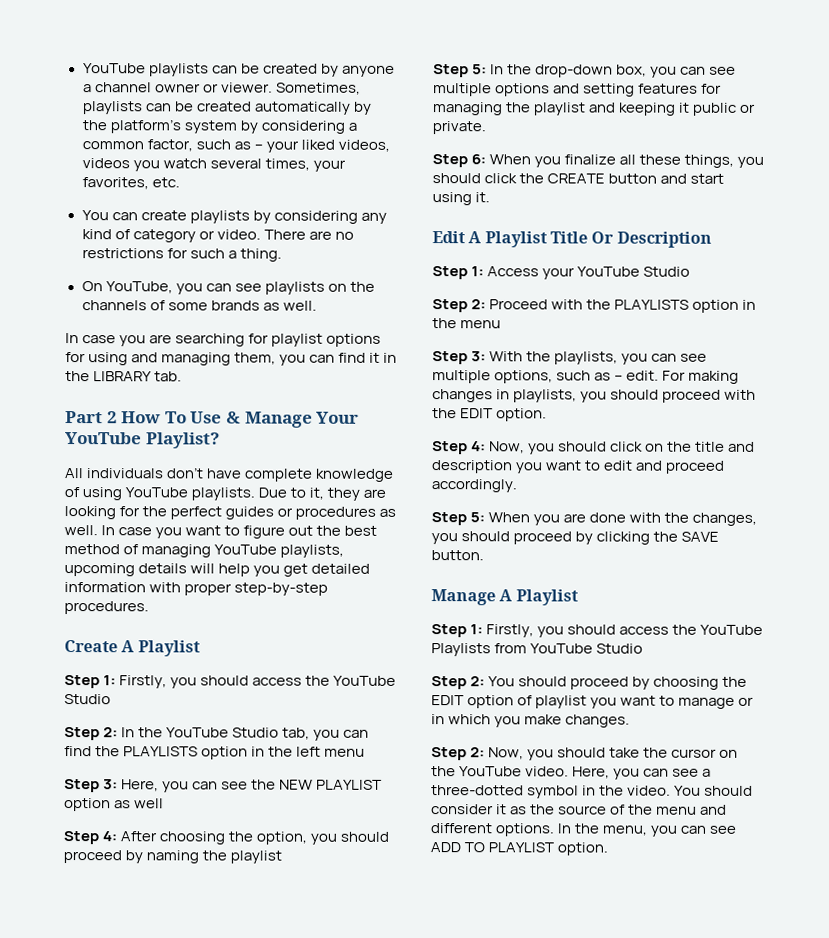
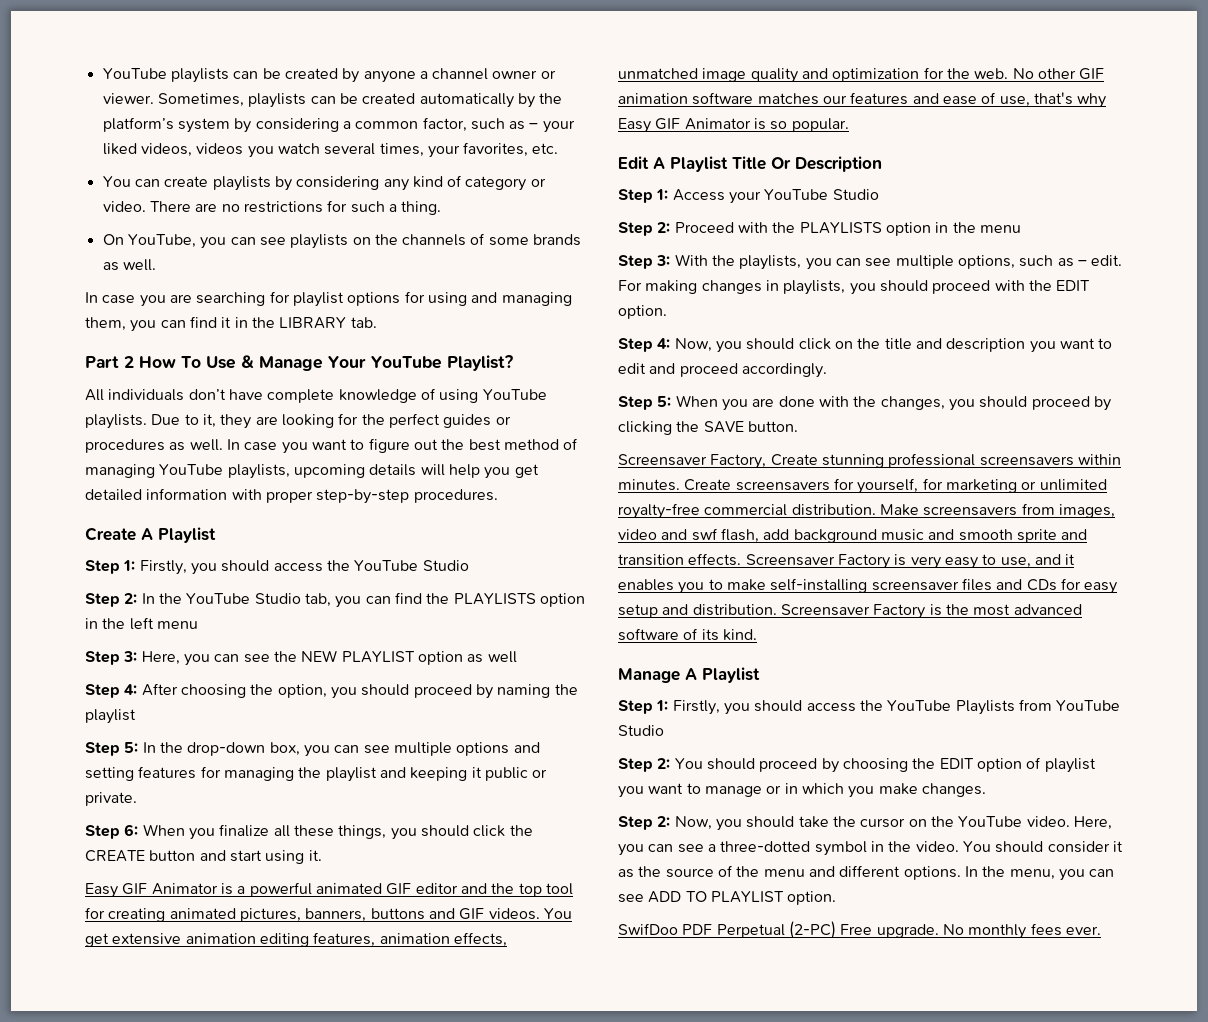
+ Easy GIF Animator is a powerful animated GIF editor and the top tool for creating animated pictures, banners, buttons and GIF videos. You get extensive animation editing features, animation effects, unmatched image quality and optimization for the web. No other GIF animation software matches our features and ease of use, that's why Easy GIF Animator is so popular.
+ Screensaver Factory, Create stunning professional screensavers within minutes. Create screensavers for yourself, for marketing or unlimited royalty-free commercial distribution. Make screensavers from images, video and swf flash, add background music and smooth sprite and transition effects. Screensaver Factory is very easy to use, and it enables you to make self-installing screensaver files and CDs for easy setup and distribution. Screensaver Factory is the most advanced software of its kind.
+ SwifDoo PDF Perpetual (2-PC) Free upgrade. No monthly fees ever.

